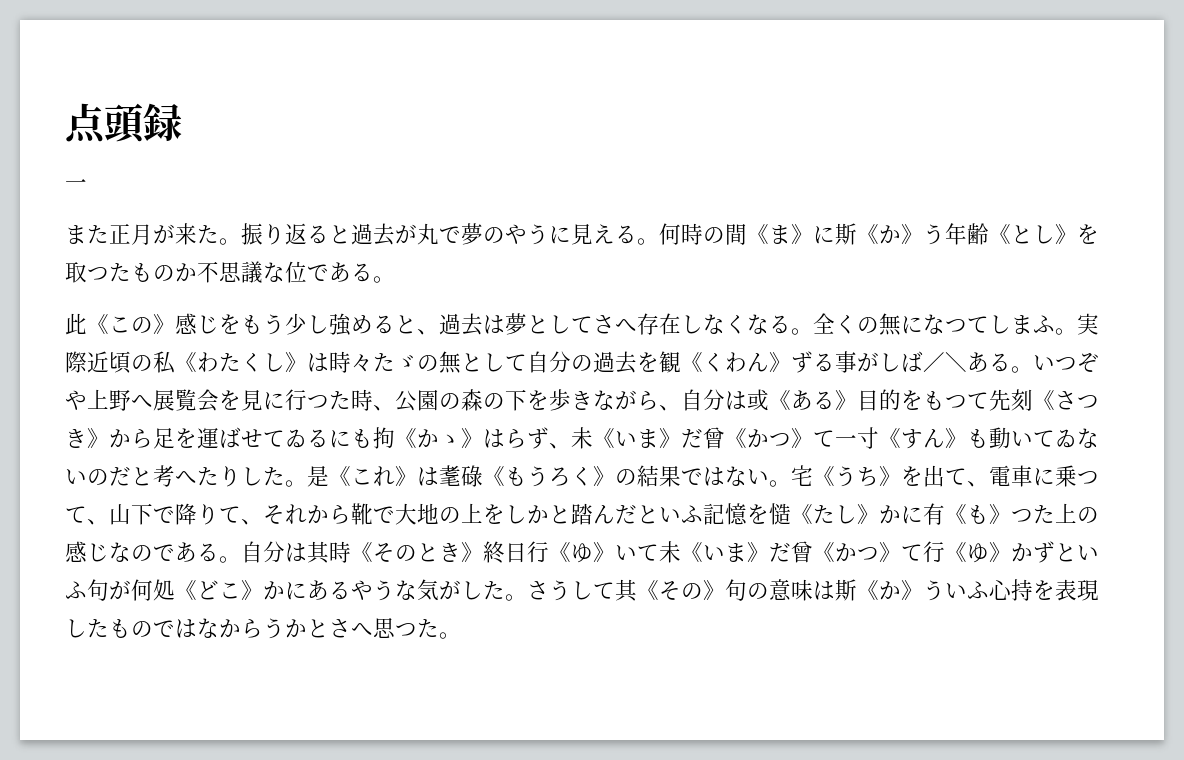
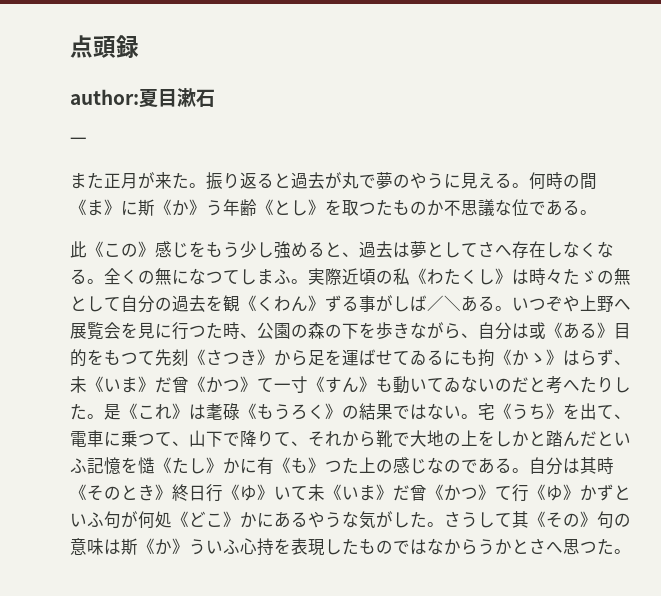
+ author:夏目漱石

